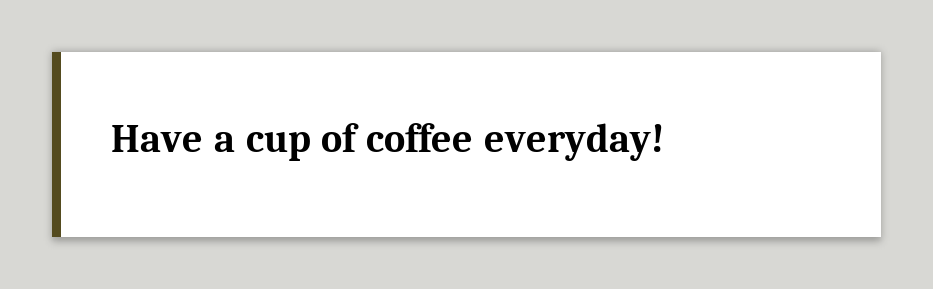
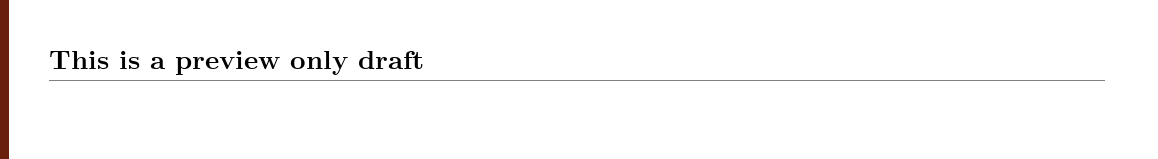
- Have a cup of coffee everyday!
+ This is a preview only draft

